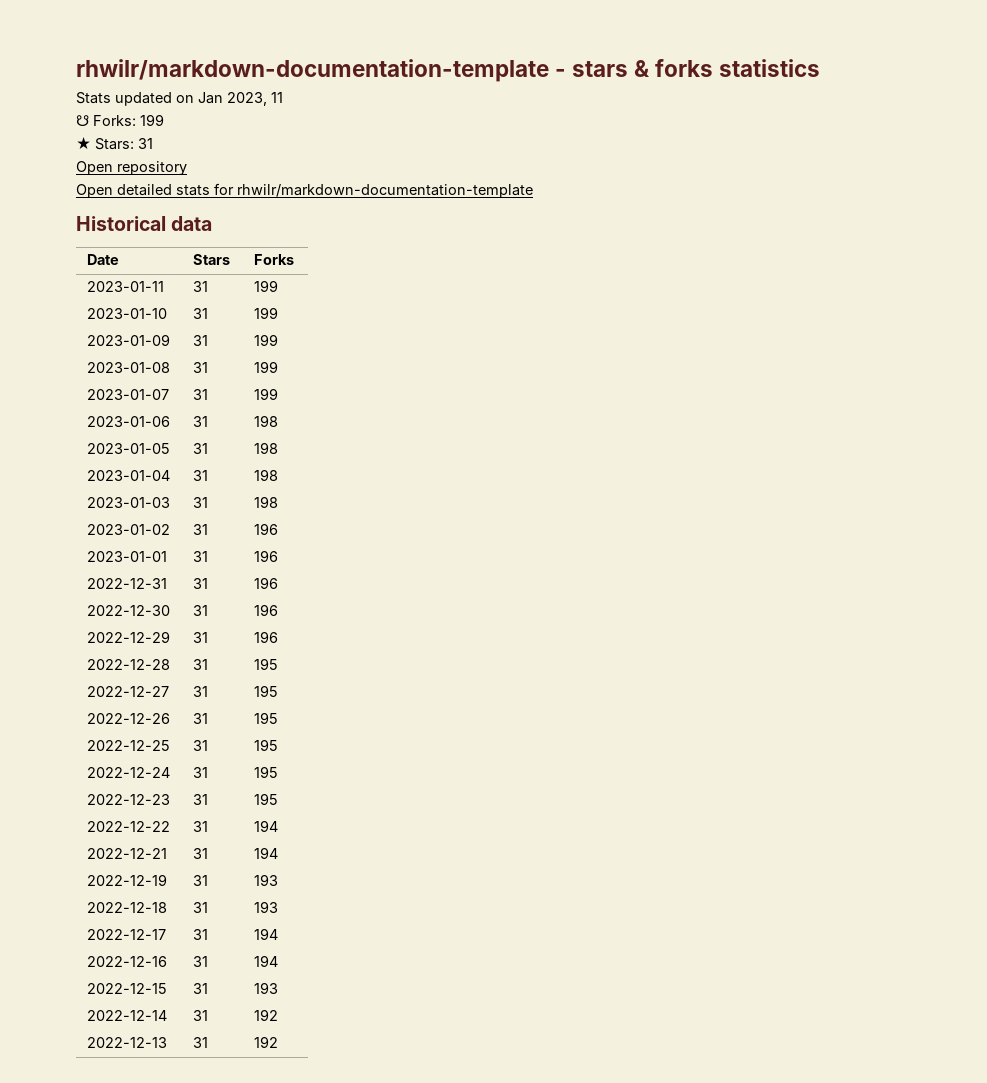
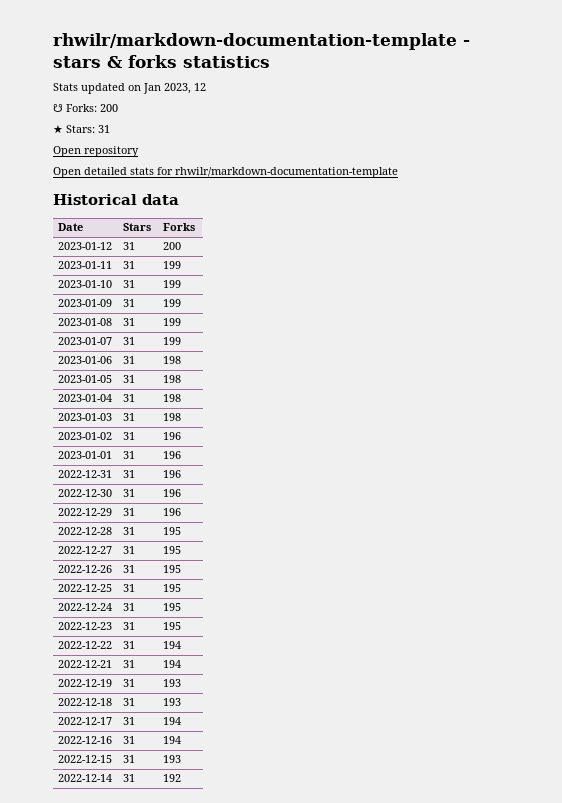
- Stats updated on Jan 2023, 11
+ Stats updated on Jan 2023, 12
- ☋ Forks: 199
+ ☋ Forks: 200
+ 2023-01-12 | 31 | 200
- 2022-12-13 | 31 | 192

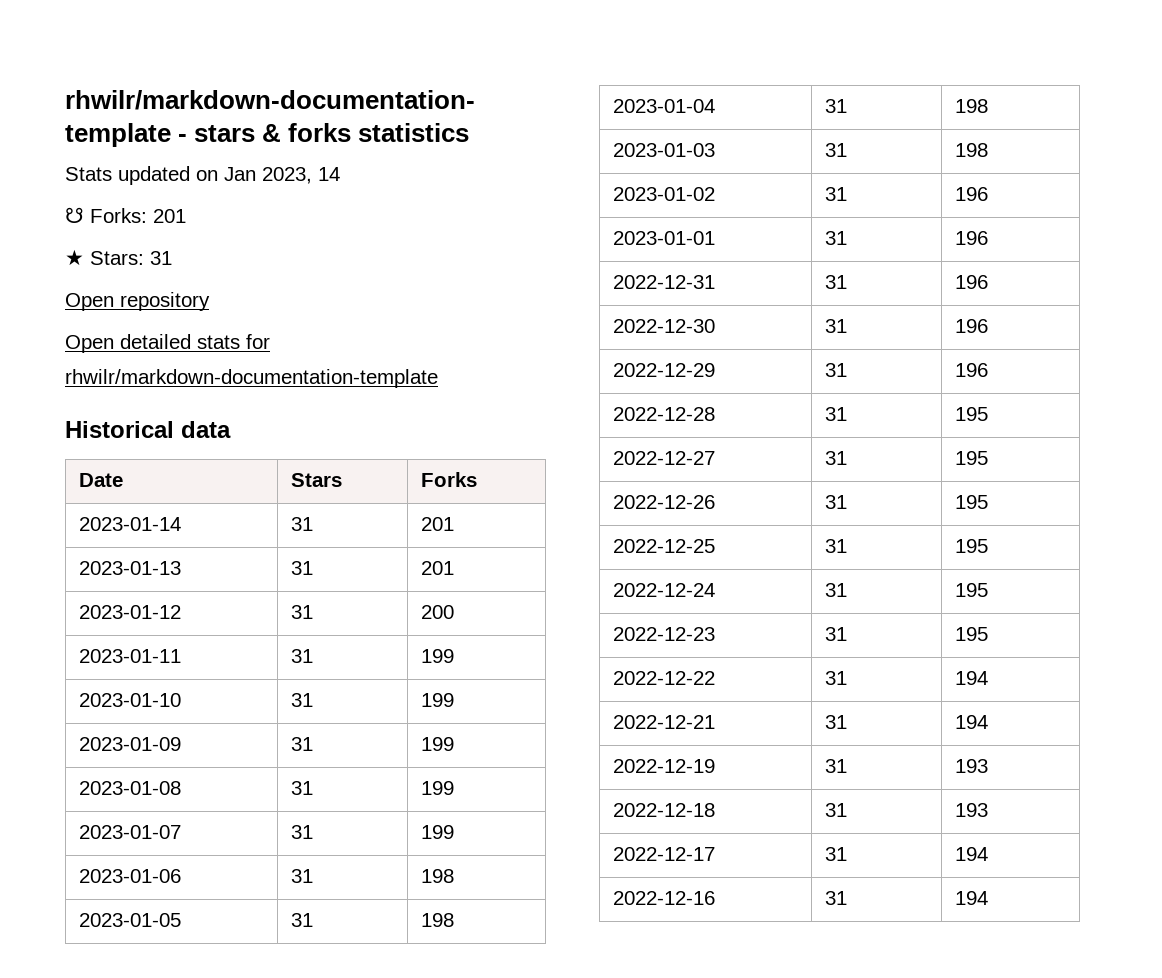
- Stats updated on Jan 2023, 12
+ Stats updated on Jan 2023, 14
- ☋ Forks: 200
+ ☋ Forks: 201
+ 2023-01-14 | 31 | 201
+ 2023-01-13 | 31 | 201
- 2022-12-15 | 31 | 193
- 2022-12-14 | 31 | 192

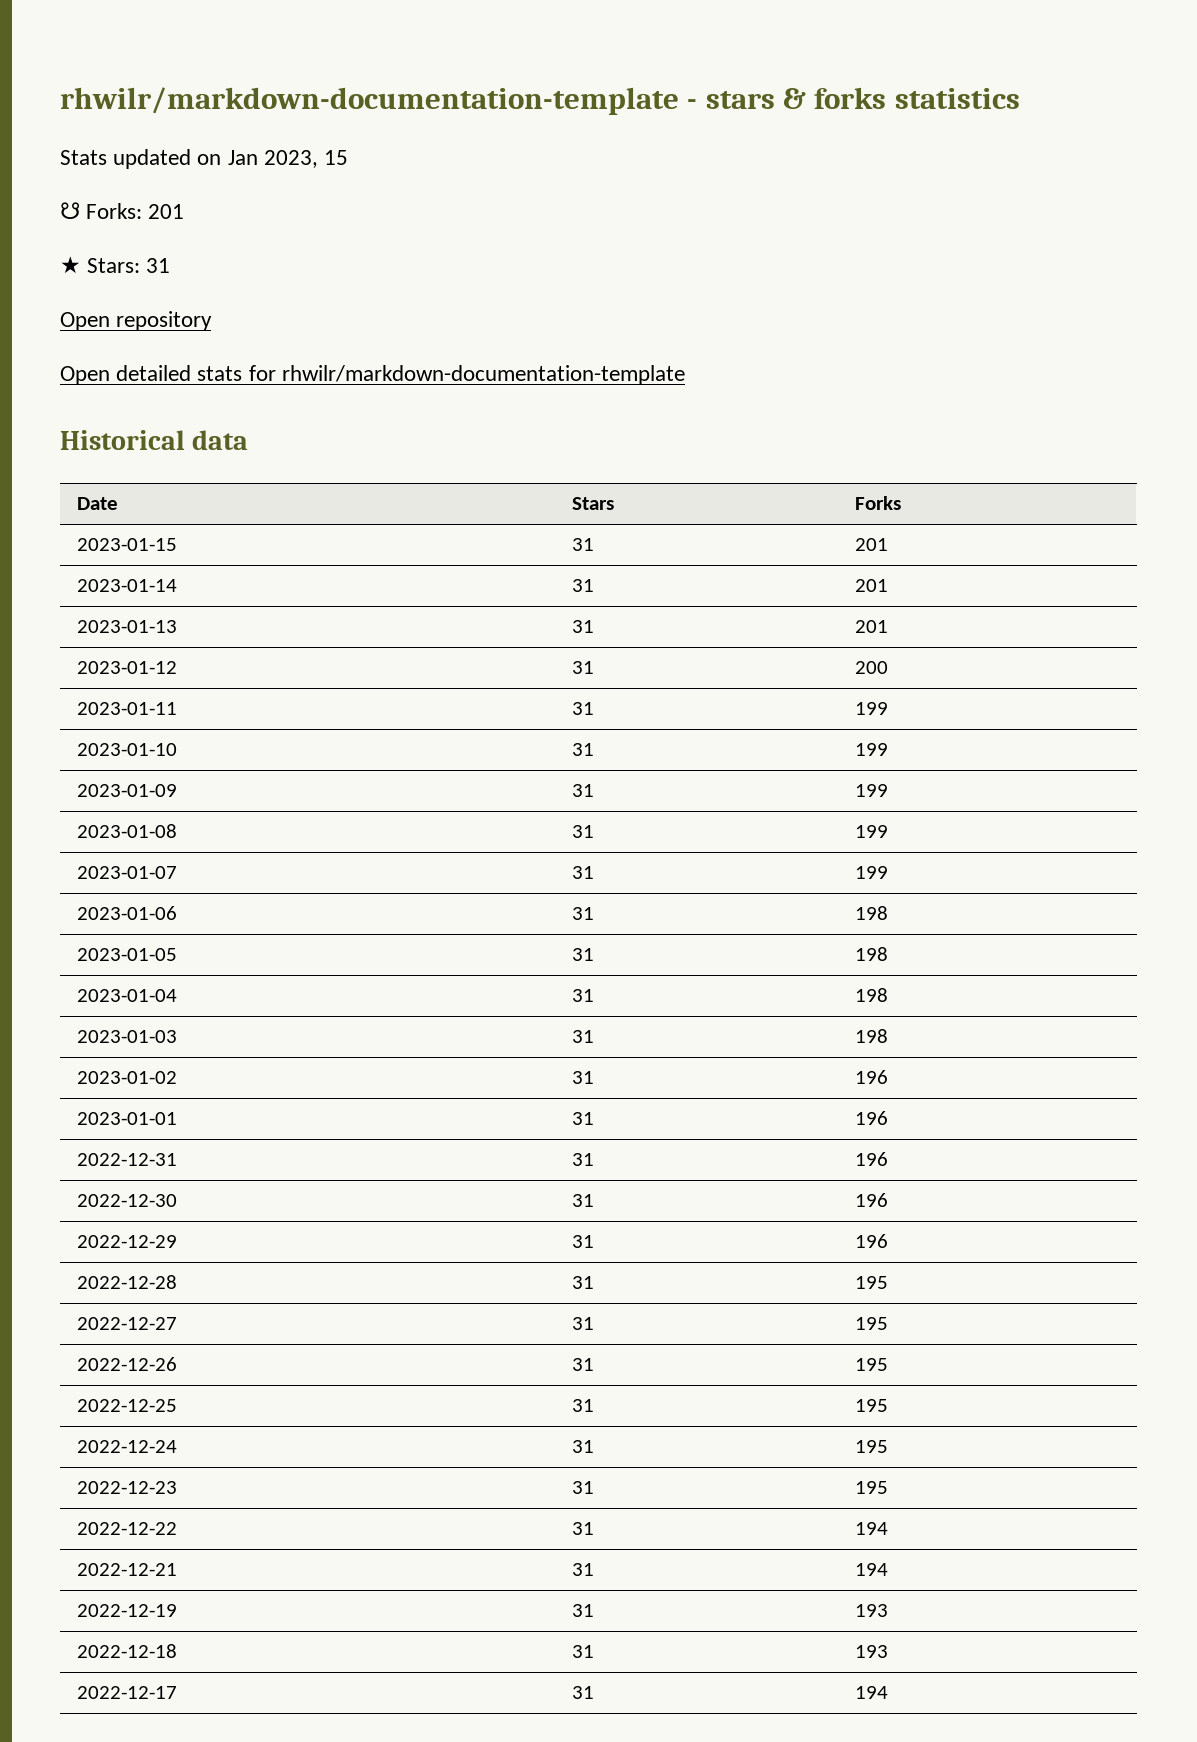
- Stats updated on Jan 2023, 14
+ Stats updated on Jan 2023, 15
+ 2023-01-15 | 31 | 201
- 2022-12-16 | 31 | 194

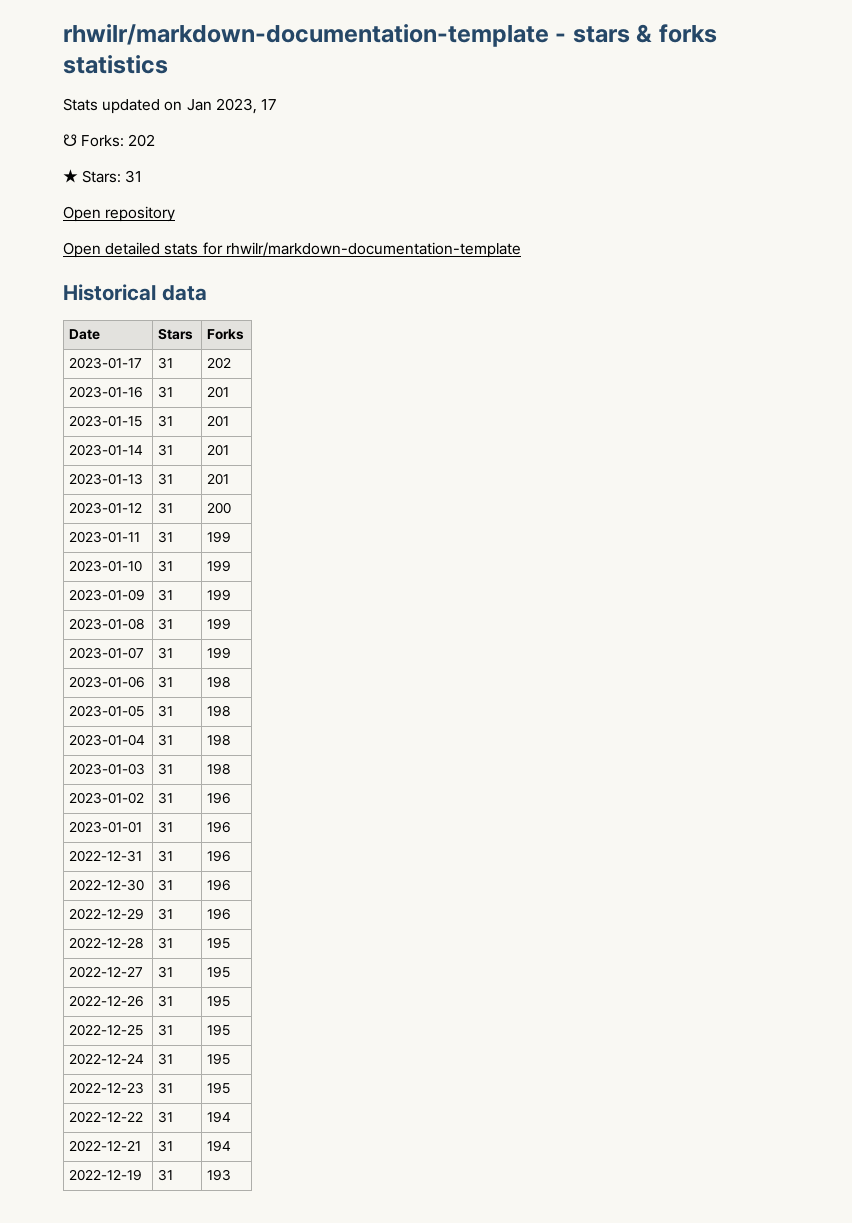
- Stats updated on Jan 2023, 15
+ Stats updated on Jan 2023, 17
- ☋ Forks: 201
+ ☋ Forks: 202
+ 2023-01-17 | 31 | 202
+ 2023-01-16 | 31 | 201
- 2022-12-18 | 31 | 193
- 2022-12-17 | 31 | 194

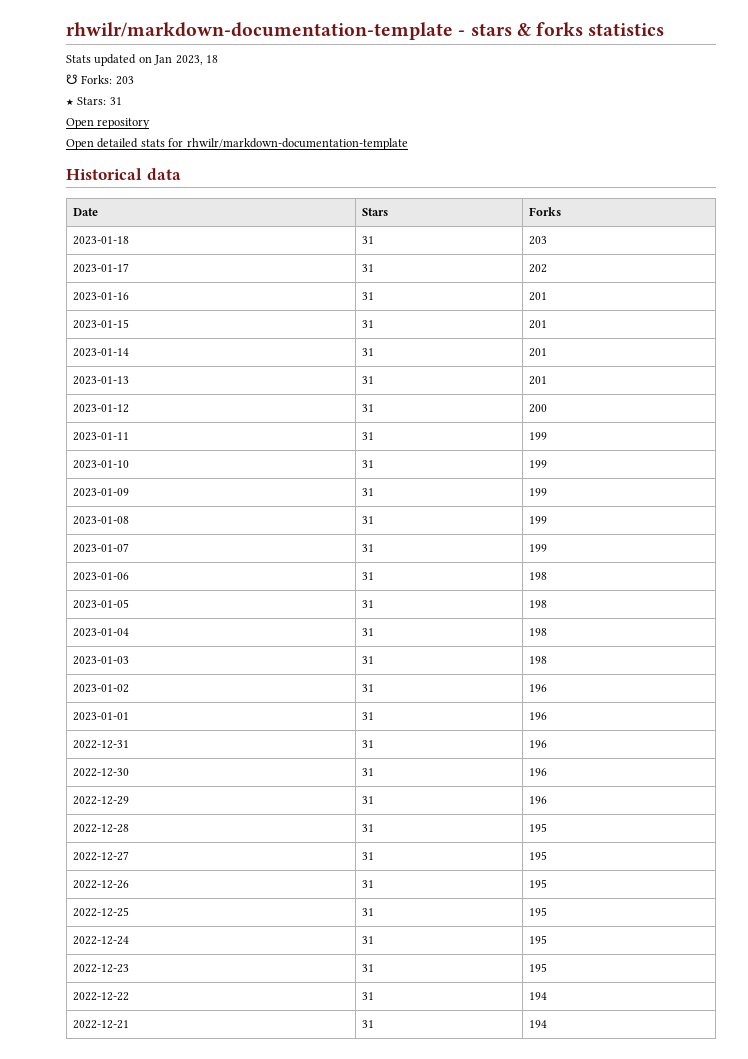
- Stats updated on Jan 2023, 17
+ Stats updated on Jan 2023, 18
- ☋ Forks: 202
+ ☋ Forks: 203
+ 2023-01-18 | 31 | 203
- 2022-12-19 | 31 | 193

